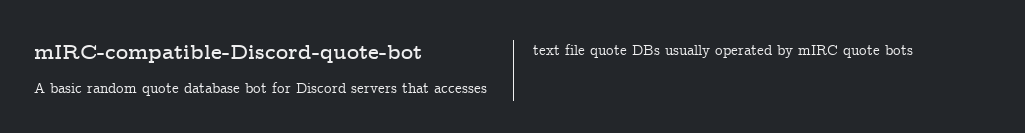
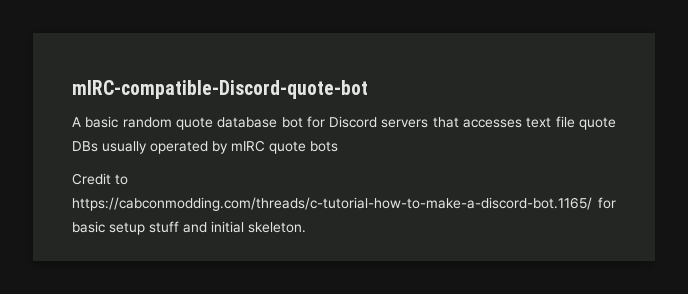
+ Credit to https://cabconmodding.com/threads/c-tutorial-how-to-make-a-discord-bot.1165/ for basic setup stuff and initial skeleton.

